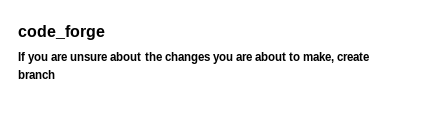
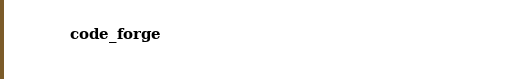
- If you are unsure about the changes you are about to make, create branch

